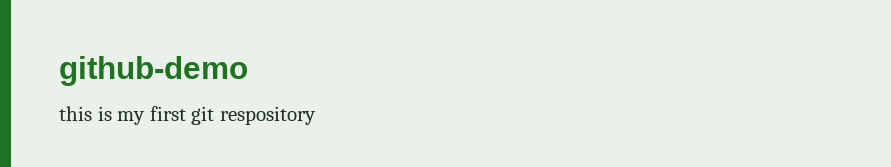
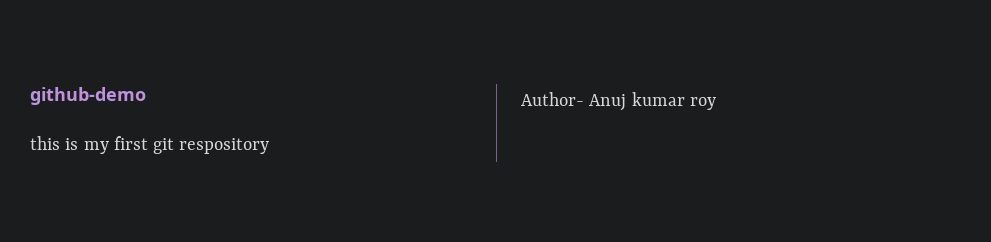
+ Author- Anuj kumar roy

